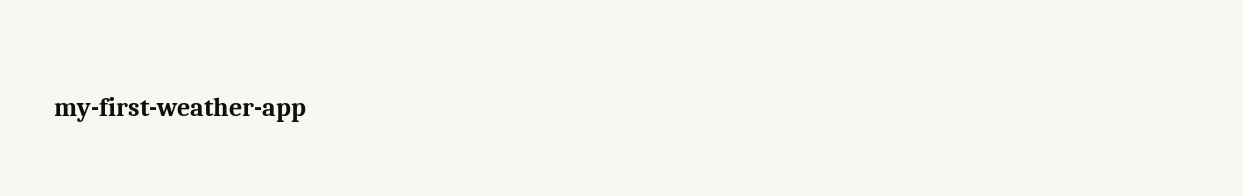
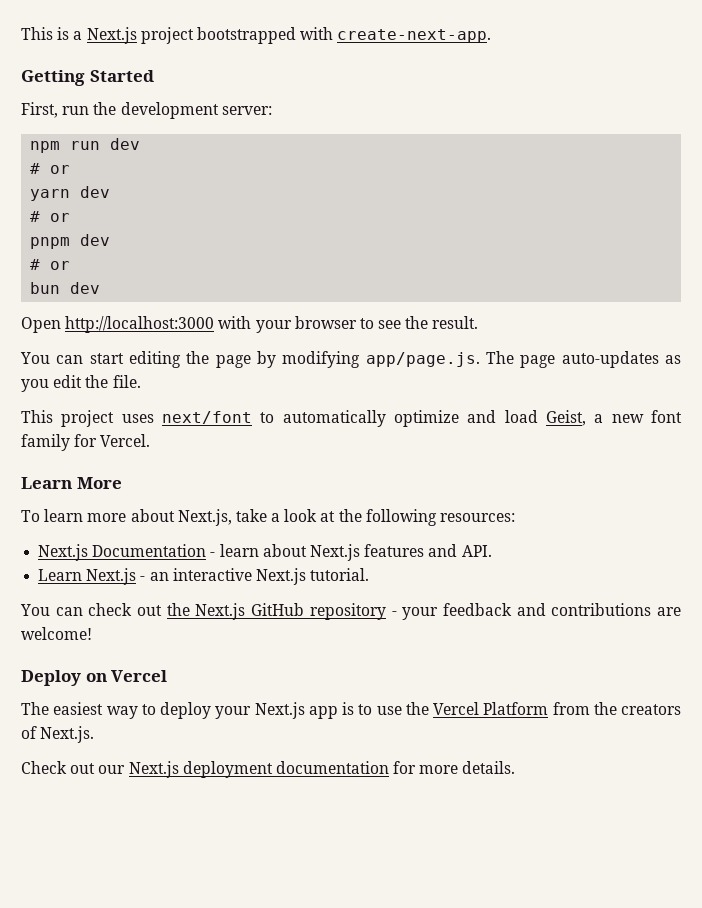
- my-first-weather-app
+ This is a Next.js project bootstrapped with create-next-app.
+ Getting Started
+ First, run the development server:
+ npm run dev
+ # or
+ yarn dev
+ # or
+ pnpm dev
+ # or
+ bun dev
+ Open http://localhost:3000 with your browser to see the result.
+ You can start editing the page by modifying app/page.js. The page auto-updates as you edit the file.
+ This project uses next/font to automatically optimize and load Geist, a new font family for Vercel.
+ Learn More
+ To learn more about Next.js, take a look at the following resources:
+ Next.js Documentation - learn about Next.js features and API.
+ Learn Next.js - an interactive Next.js tutorial.
+ You can check out the Next.js GitHub repository - your feedback and contributions are welcome!
+ Deploy on Vercel
+ The easiest way to deploy your Next.js app is to use the Vercel Platform from the creators of Next.js.
+ Check out our Next.js deployment documentation for more details.

